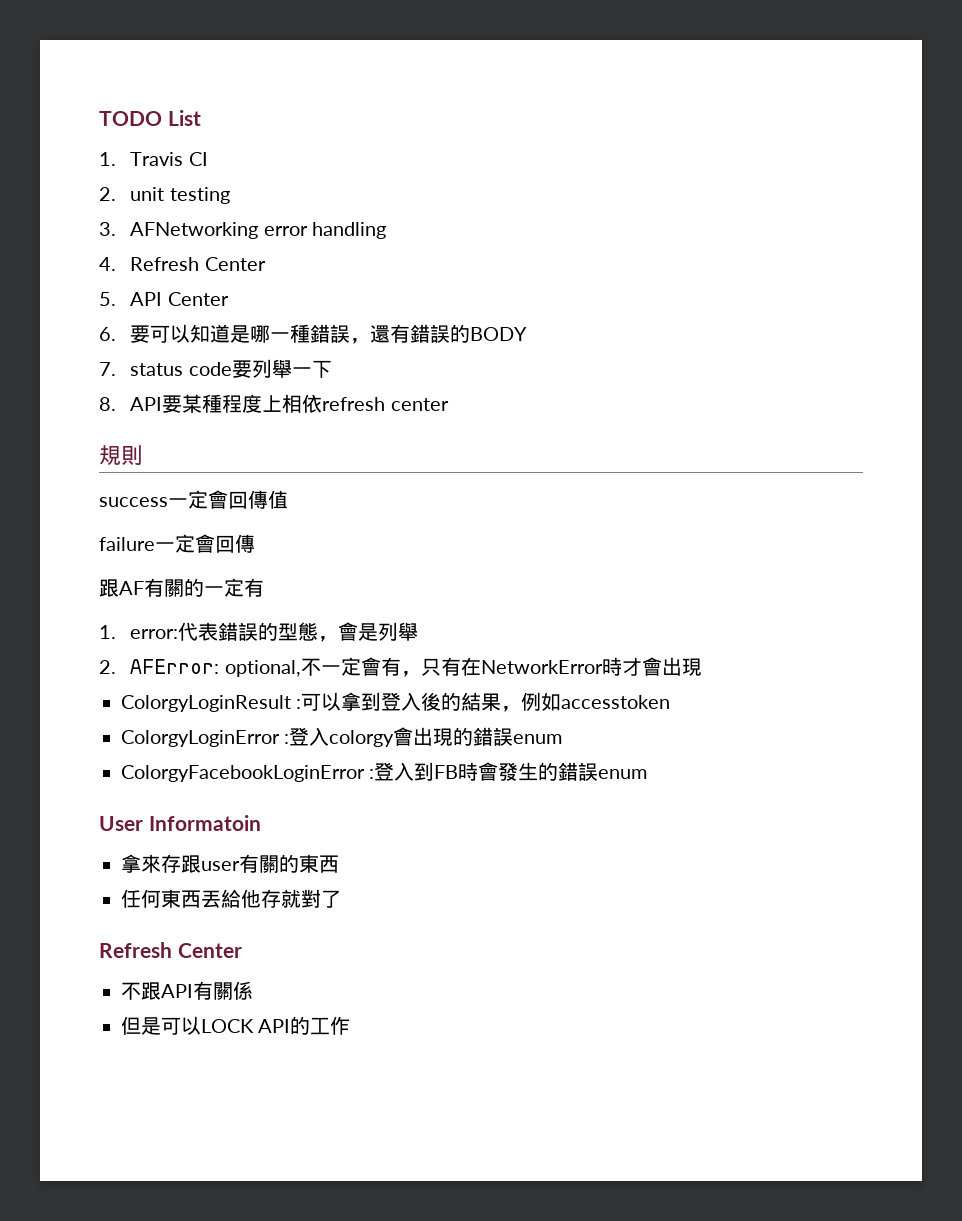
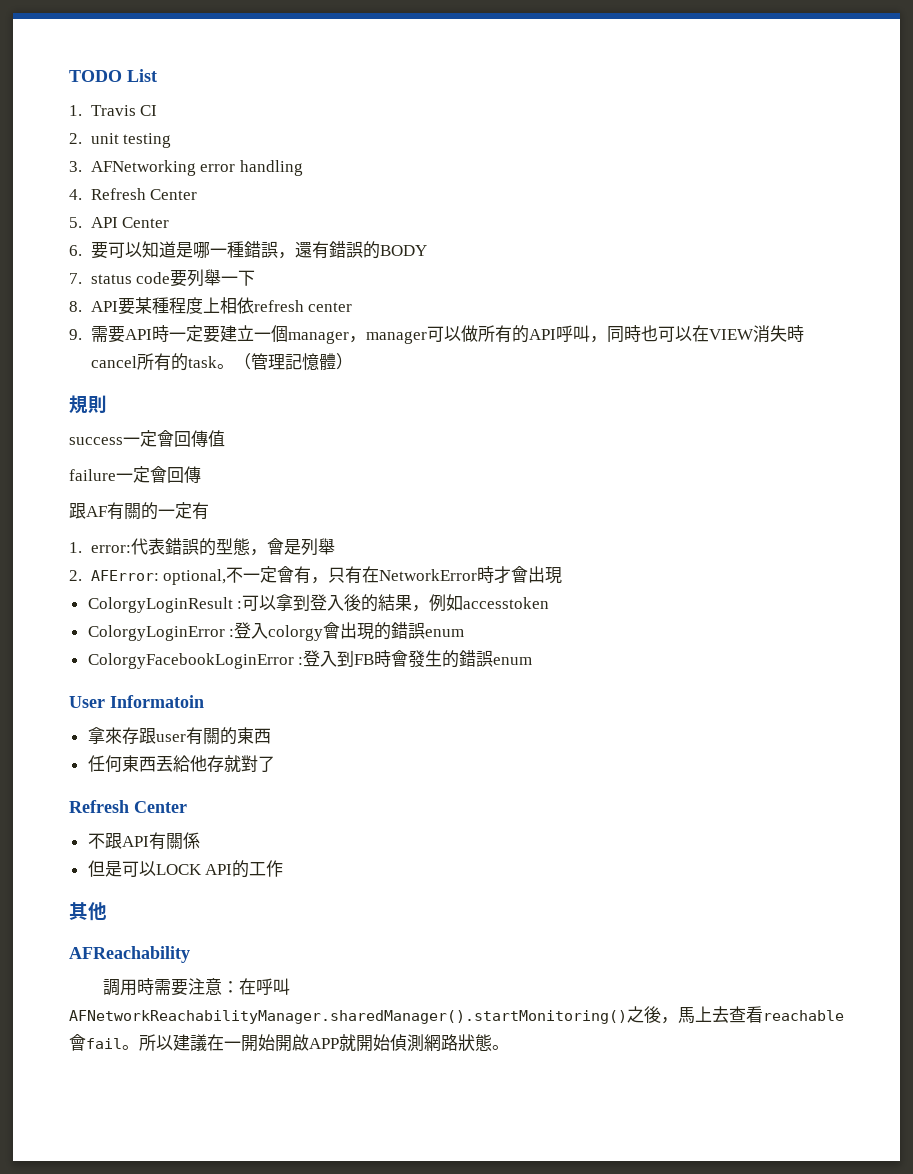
+ 9.需要API時一定要建立一個manager，manager可以做所有的API呼叫，同時也可以在VIEW消失時cancel所有的task。（管理記憶體）
+ 其他
+ AFReachability
+ 調用時需要注意：在呼叫AFNetworkReachabilityManager.sharedManager().startMonitoring()之後，馬上去查看reachable會fail。所以建議在一開始開啟APP就開始偵測網路狀態。

